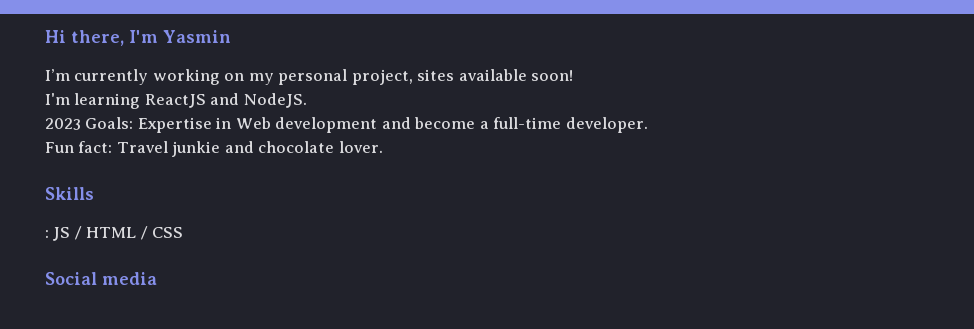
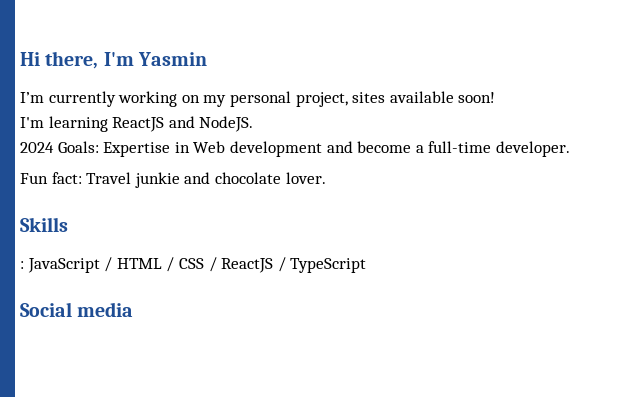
- 2023 Goals: Expertise in Web development and become a full-time developer.
+ 2024 Goals: Expertise in Web development and become a full-time developer.
- : JS / HTML / CSS
+ : JavaScript / HTML / CSS / ReactJS / TypeScript

